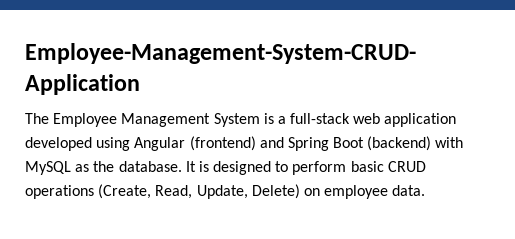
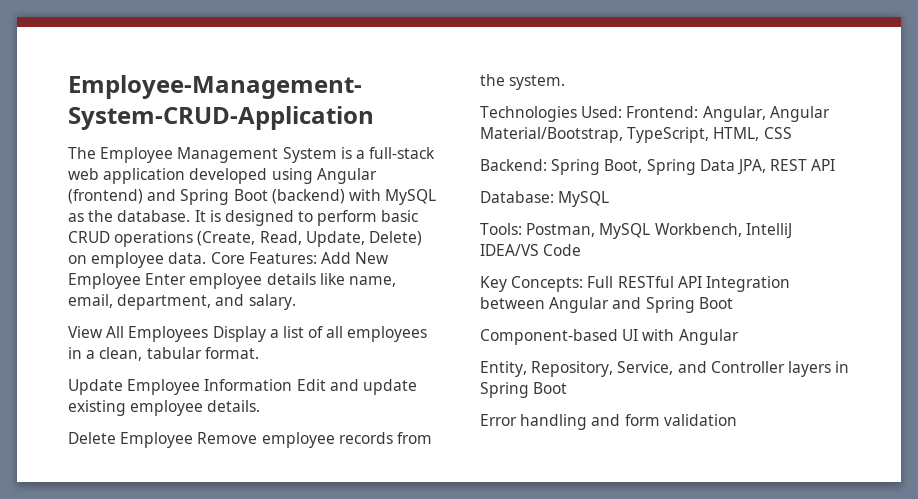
+ Core Features: Add New Employee Enter employee details like name, email, department, and salary.
+ View All Employees Display a list of all employees in a clean, tabular format.
+ Update Employee Information Edit and update existing employee details.
+ Delete Employee Remove employee records from the system.
+ Technologies Used: Frontend: Angular, Angular Material/Bootstrap, TypeScript, HTML, CSS
+ Backend: Spring Boot, Spring Data JPA, REST API
+ Database: MySQL
+ Tools: Postman, MySQL Workbench, IntelliJ IDEA/VS Code
+ Key Concepts: Full RESTful API Integration between Angular and Spring Boot
+ Component-based UI with Angular
+ Entity, Repository, Service, and Controller layers in Spring Boot
+ Error handling and form validation

